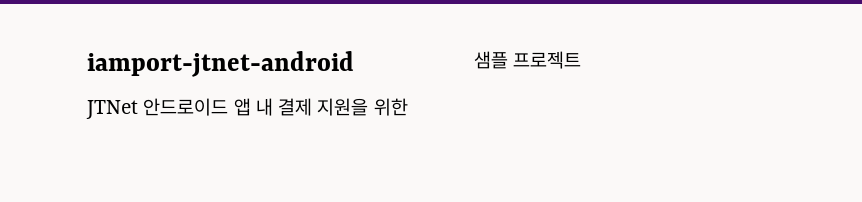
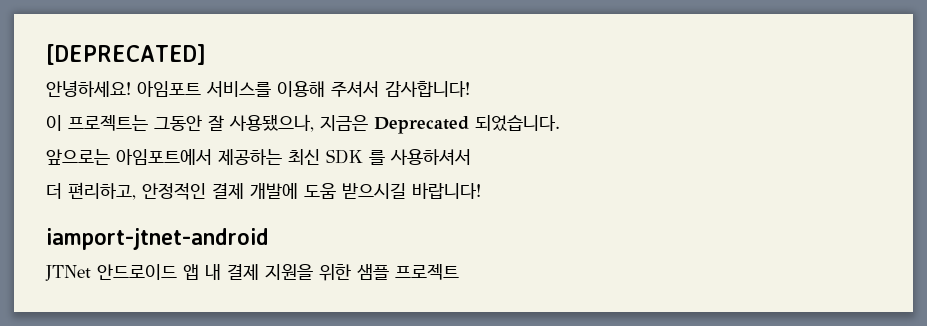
+ [DEPRECATED]
+ 안녕하세요! 아임포트 서비스를 이용해 주셔서 감사합니다!
+ 이 프로젝트는 그동안 잘 사용됐으나, 지금은 Deprecated 되었습니다.
+ 앞으로는 아임포트에서 제공하는 최신 SDK 를 사용하셔서
+ 더 편리하고, 안정적인 결제 개발에 도움 받으시길 바랍니다!

